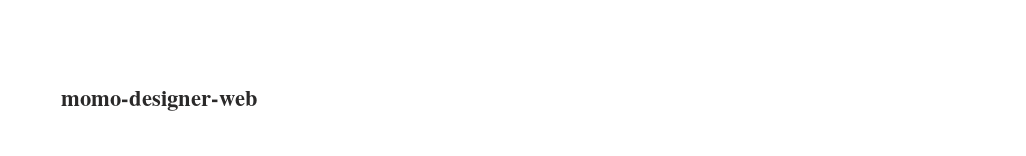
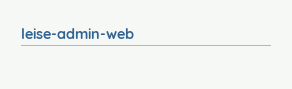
- momo-designer-web
+ leise-admin-web

